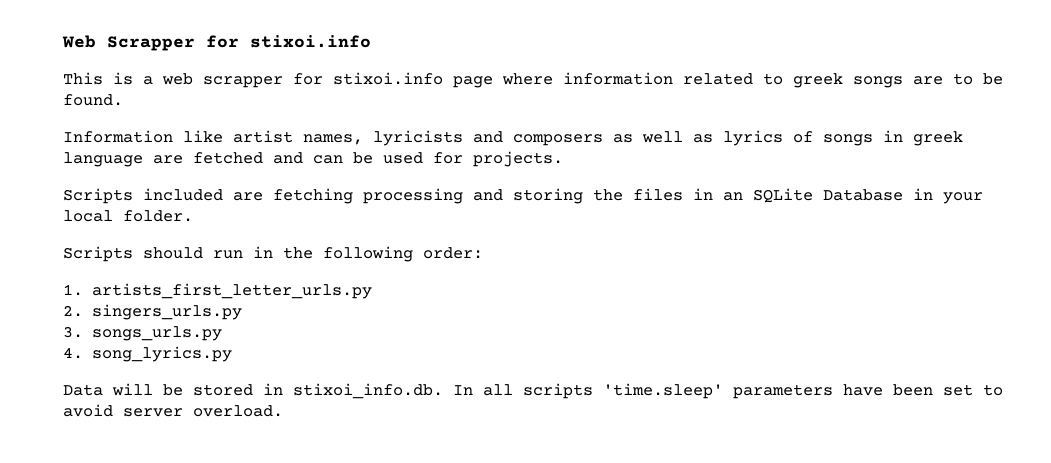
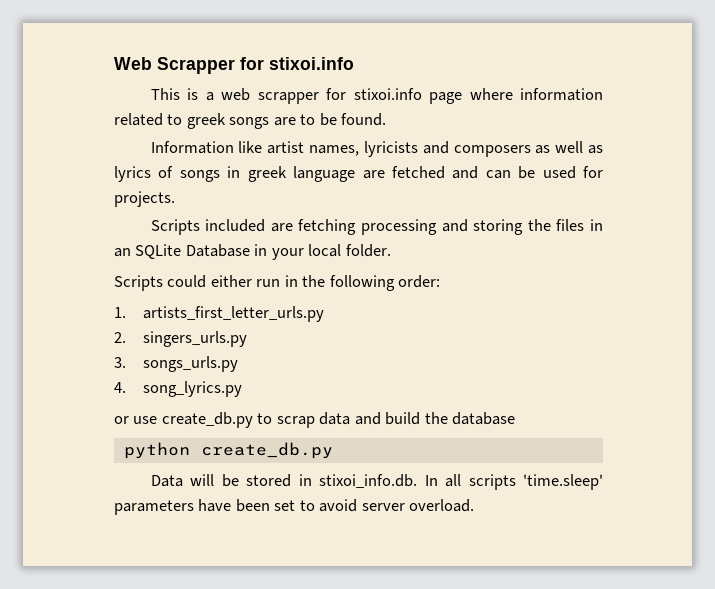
- Scripts should run in the following order:
+ Scripts could either run in the following order:
+ or use create_db.py to scrap data and build the database
+ python create_db.py

